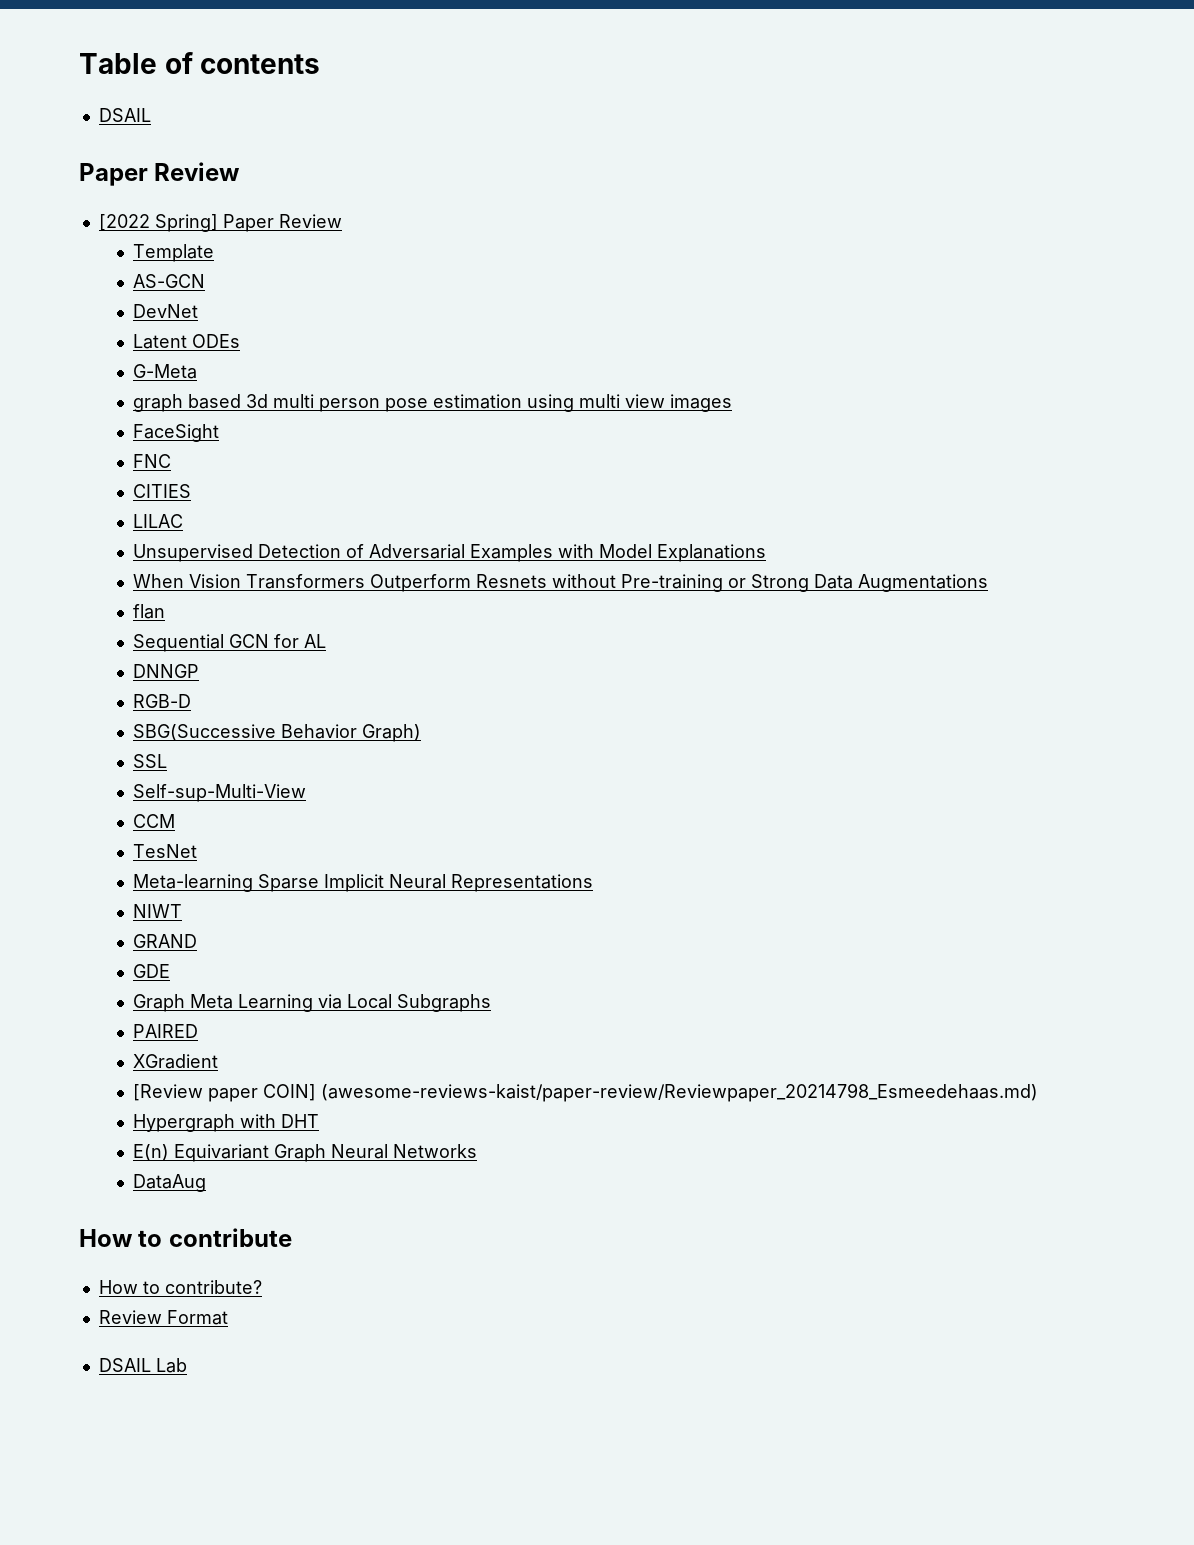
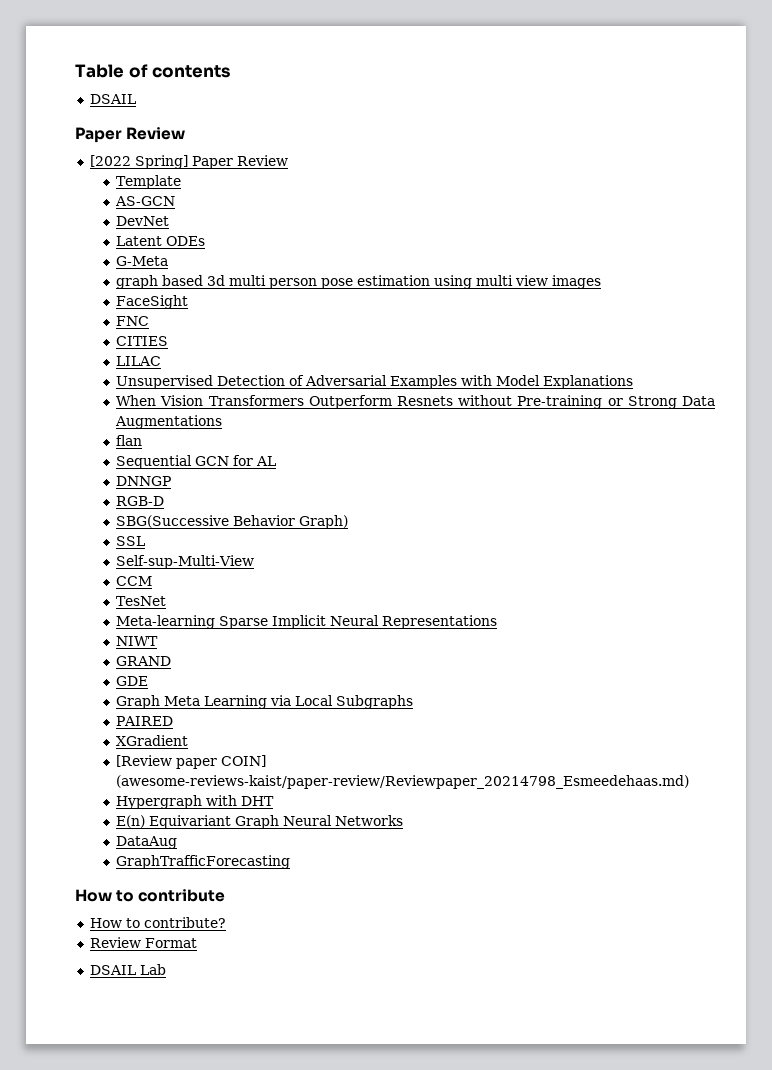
+ GraphTrafficForecasting

